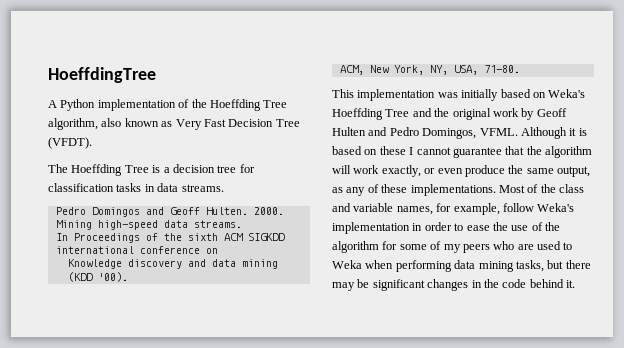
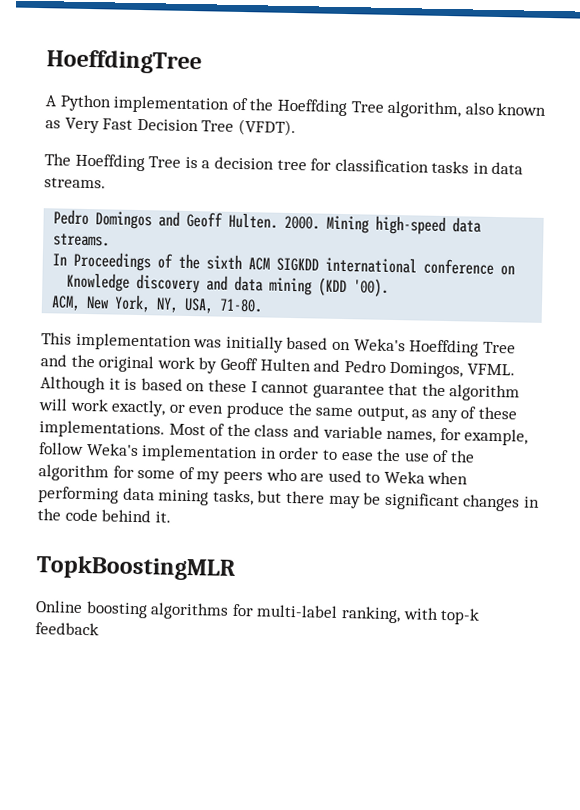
+ TopkBoostingMLR
+ Online boosting algorithms for multi-label ranking, with top-k feedback

